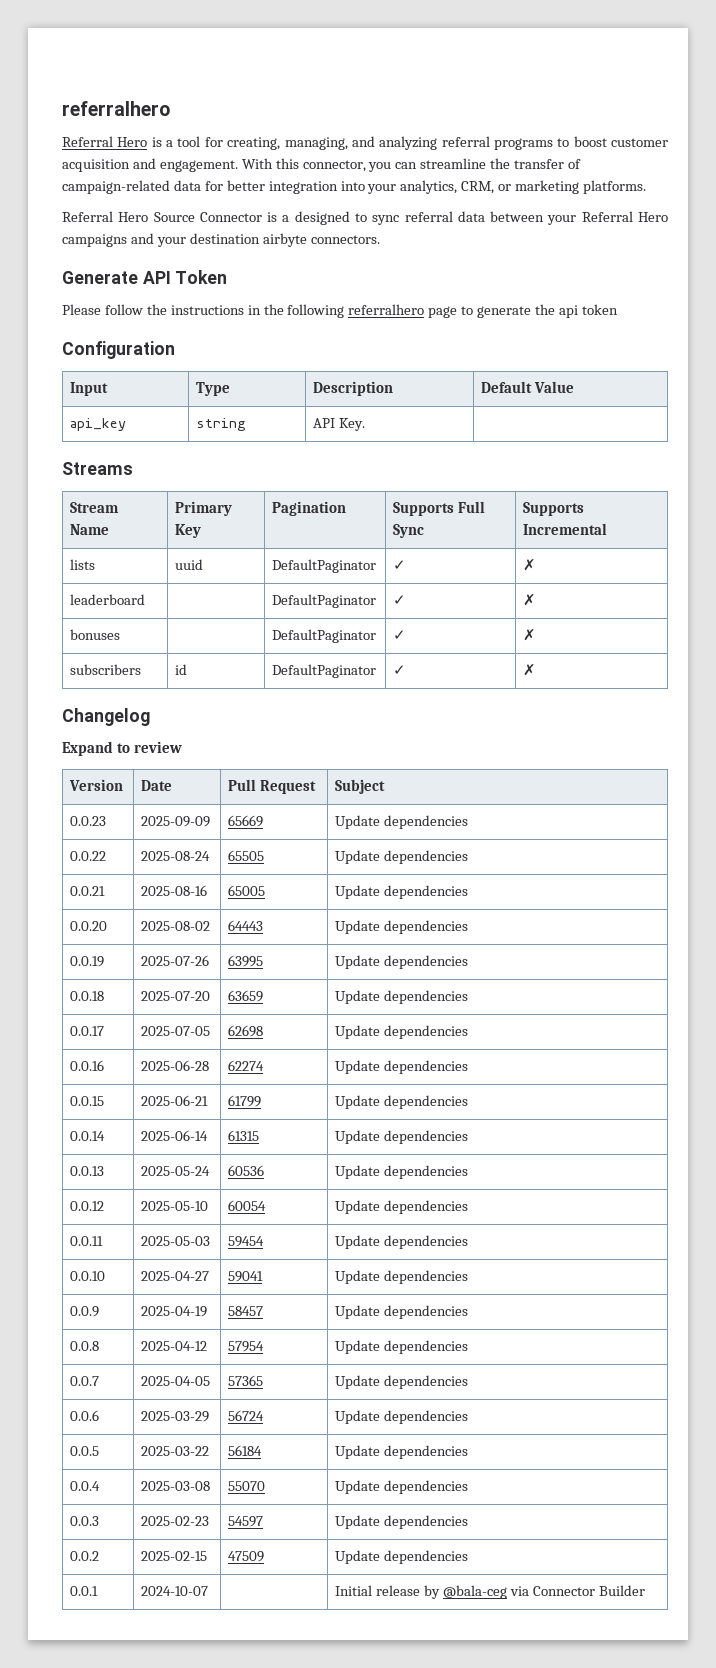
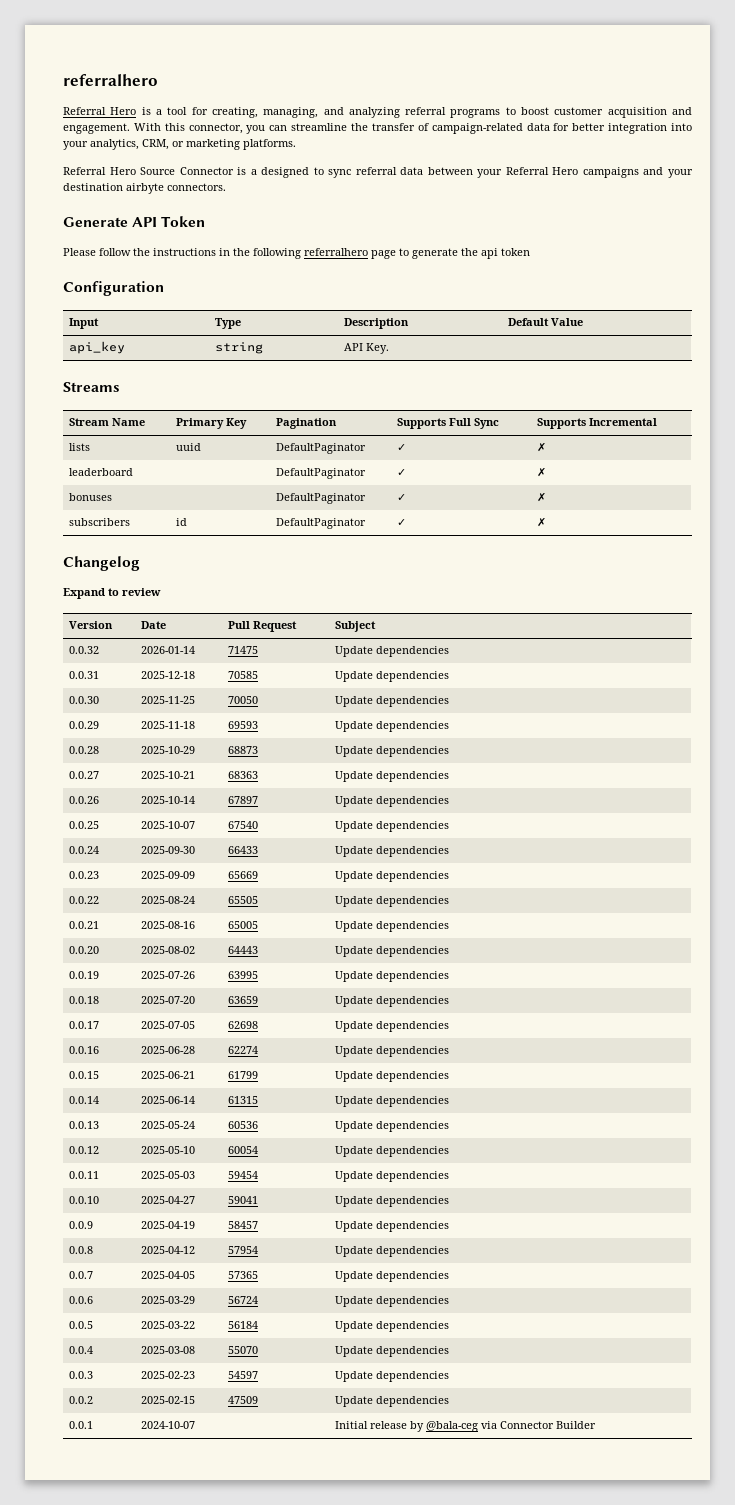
+ 0.0.32 | 2026-01-14 | 71475 | Update dependencies
+ 0.0.31 | 2025-12-18 | 70585 | Update dependencies
+ 0.0.30 | 2025-11-25 | 70050 | Update dependencies
+ 0.0.29 | 2025-11-18 | 69593 | Update dependencies
+ 0.0.28 | 2025-10-29 | 68873 | Update dependencies
+ 0.0.27 | 2025-10-21 | 68363 | Update dependencies
+ 0.0.26 | 2025-10-14 | 67897 | Update dependencies
+ 0.0.25 | 2025-10-07 | 67540 | Update dependencies
+ 0.0.24 | 2025-09-30 | 66433 | Update dependencies

